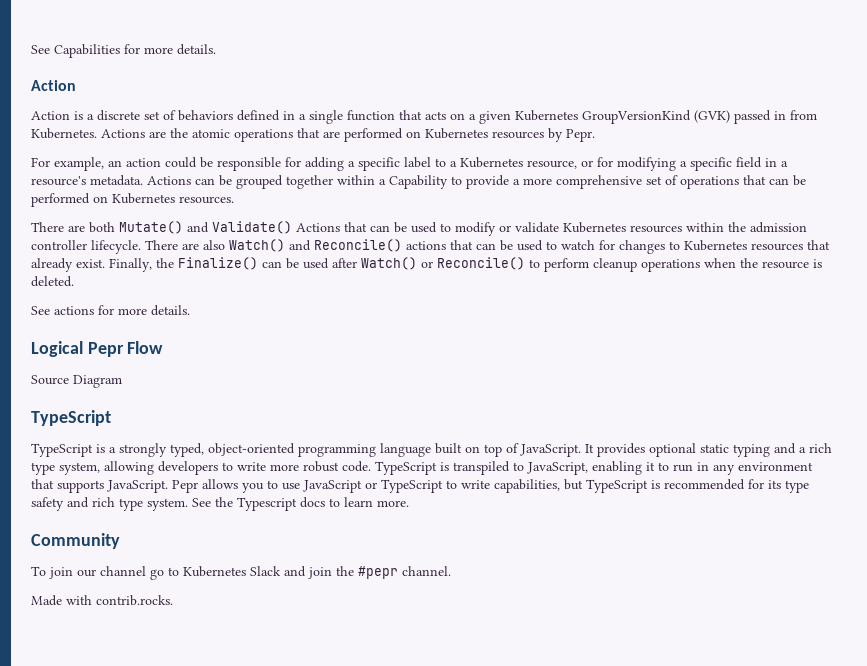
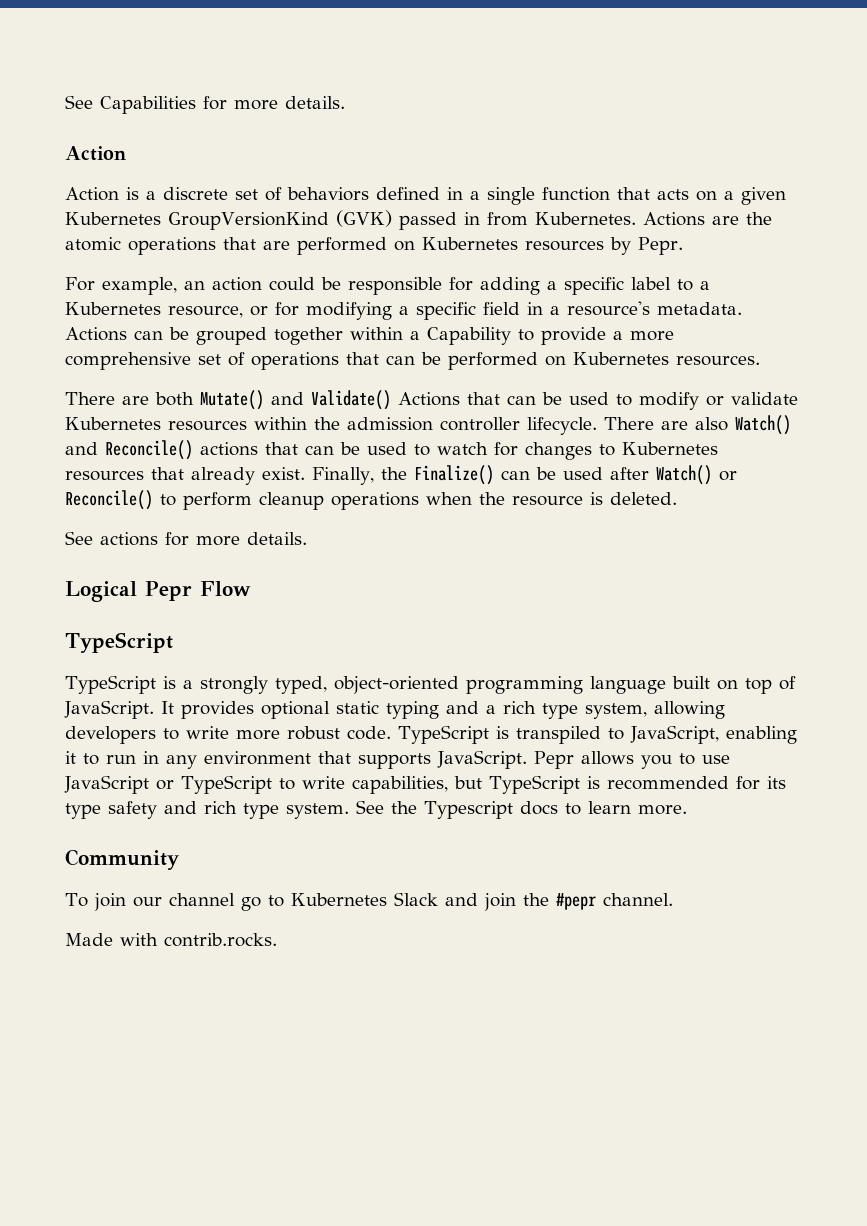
- Source Diagram

